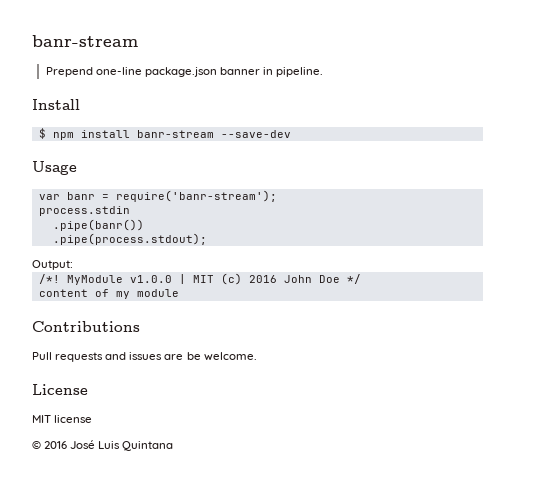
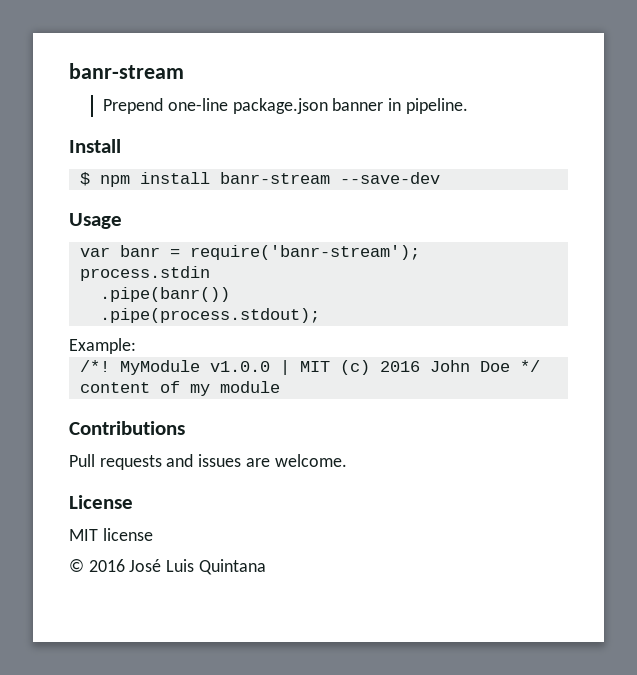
- Output:
+ Example:
- Pull requests and issues are be welcome.
+ Pull requests and issues are welcome.

